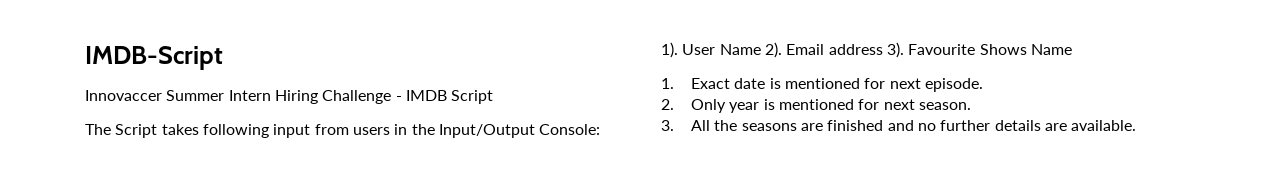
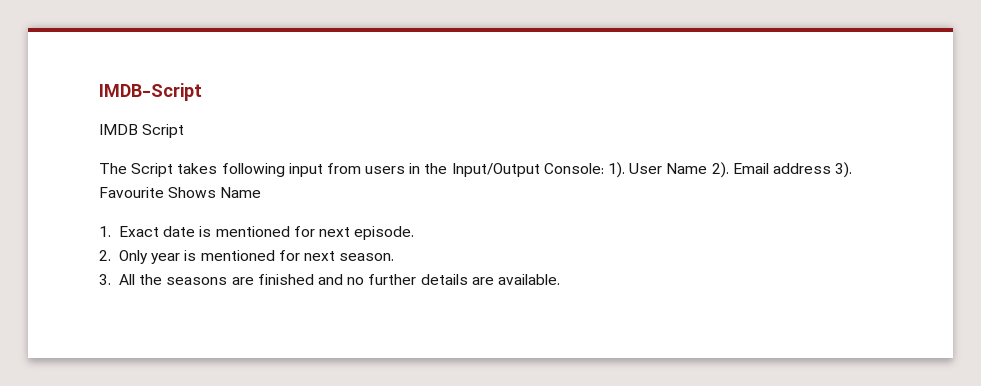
- Innovaccer Summer Intern Hiring Challenge - IMDB Script
+ IMDB Script

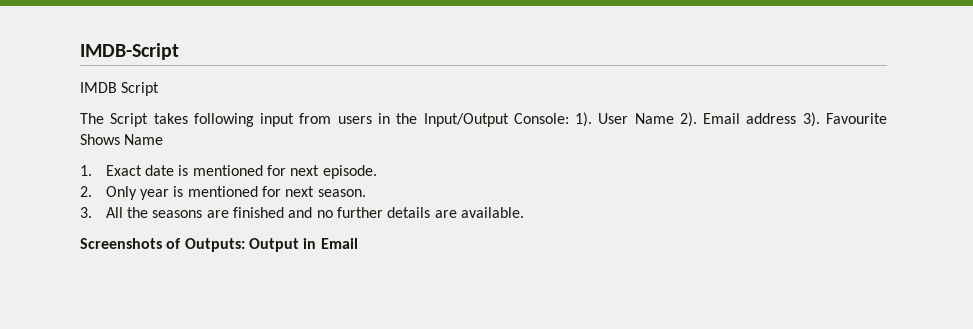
+ Screenshots of Outputs: Output in Email

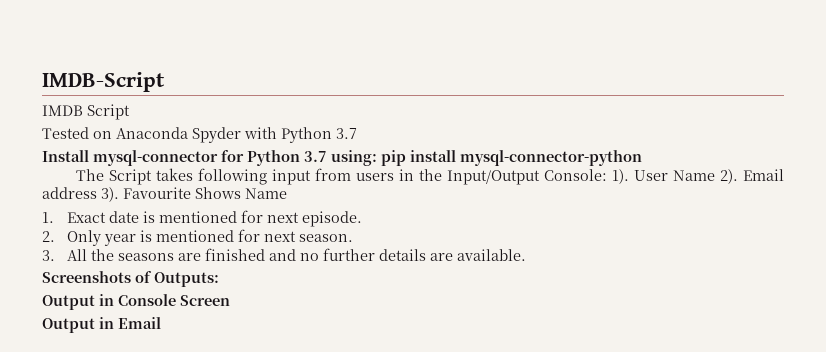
+ Tested on Anaconda Spyder with Python 3.7
+ Install mysql-connector for Python 3.7 using: pip install mysql-connector-python
- Screenshots of Outputs: Output in Email
+ Screenshots of Outputs:
+ Output in Console Screen
+ Output in Email

